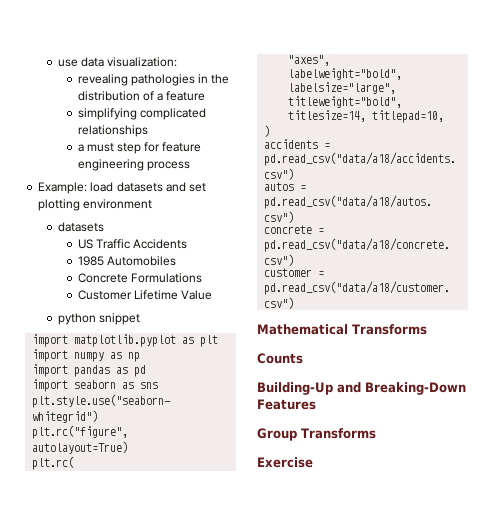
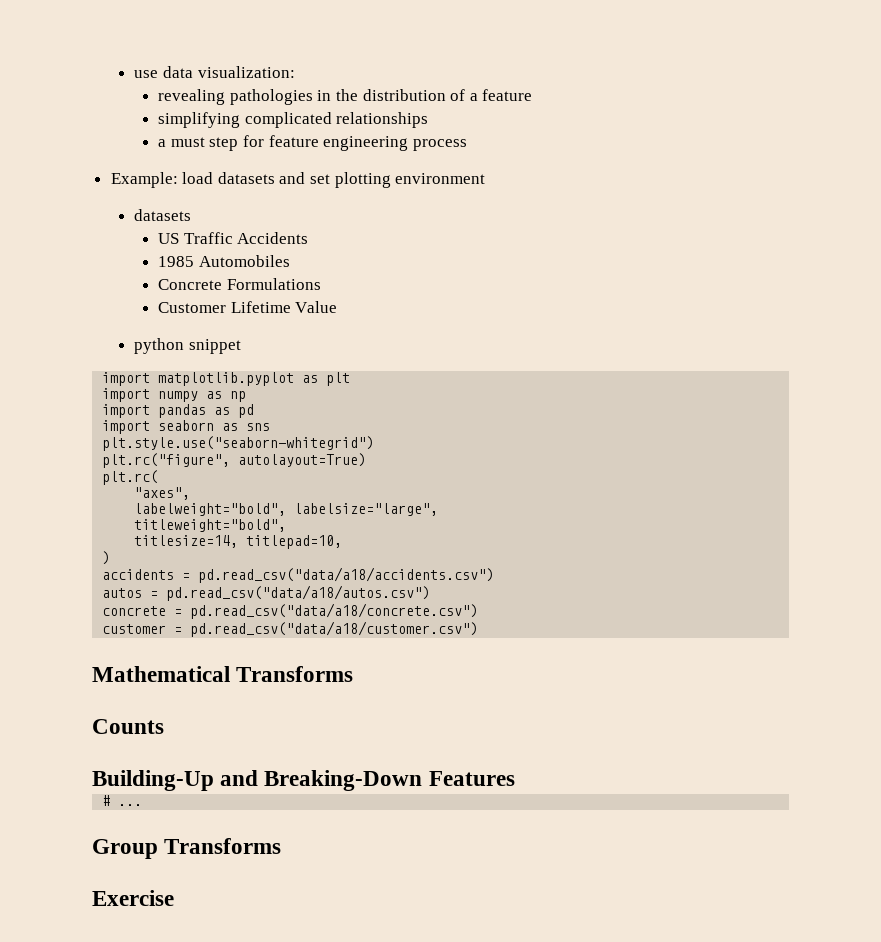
+ # ...

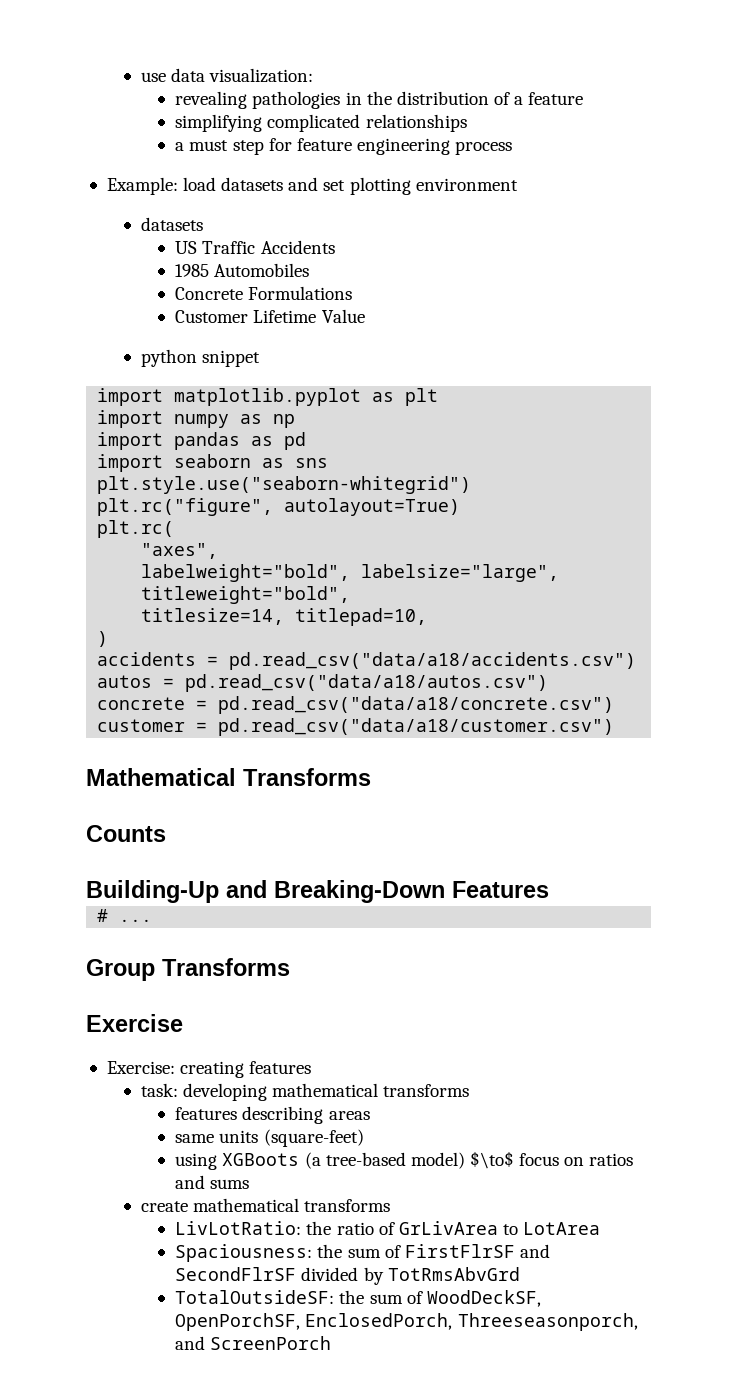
+ Exercise: creating features
+ task: developing mathematical transforms
+ features describing areas
+ same units (square-feet)
+ using XGBoots (a tree-based model) $\to$ focus on ratios and sums
+ create mathematical transforms
+ LivLotRatio: the ratio of GrLivArea to LotArea
+ Spaciousness: the sum of FirstFlrSF and SecondFlrSF divided by TotRmsAbvGrd
+ TotalOutsideSF: the sum of WoodDeckSF, OpenPorchSF, EnclosedPorch, Threeseasonporch, and ScreenPorch

